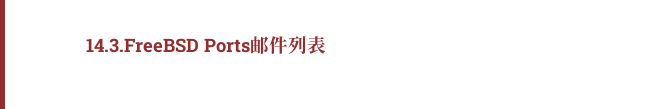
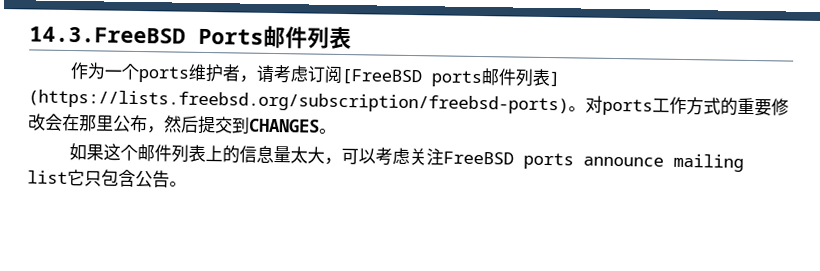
+ 作为一个ports维护者，请考虑订阅[FreeBSD ports邮件列表] (https://lists.freebsd.org/subscription/freebsd-ports)。对ports工作方式的重要修改会在那里公布，然后提交到CHANGES。
+ 如果这个邮件列表上的信息量太大，可以考虑关注FreeBSD ports announce mailing list它只包含公告。

